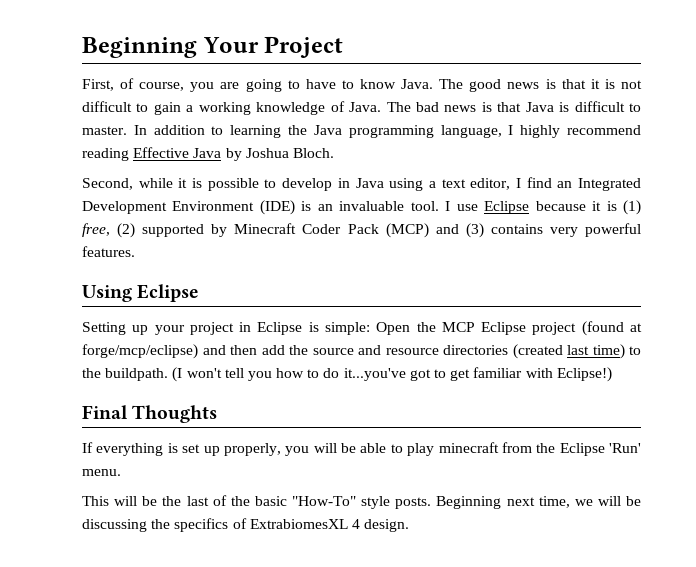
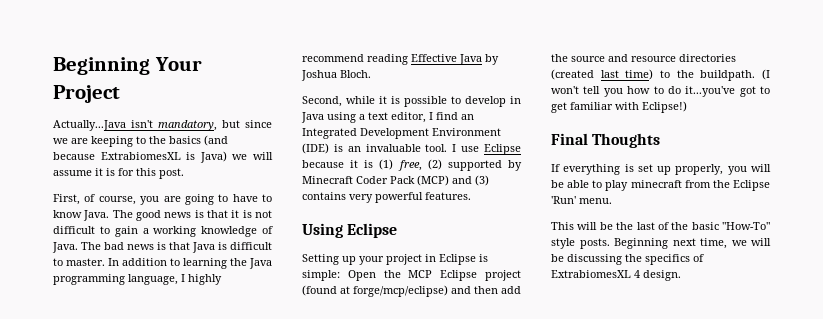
+ Actually...Java isn't mandatory, but since we are keeping to the basics (and because ExtrabiomesXL is Java) we will assume it is for this post.

